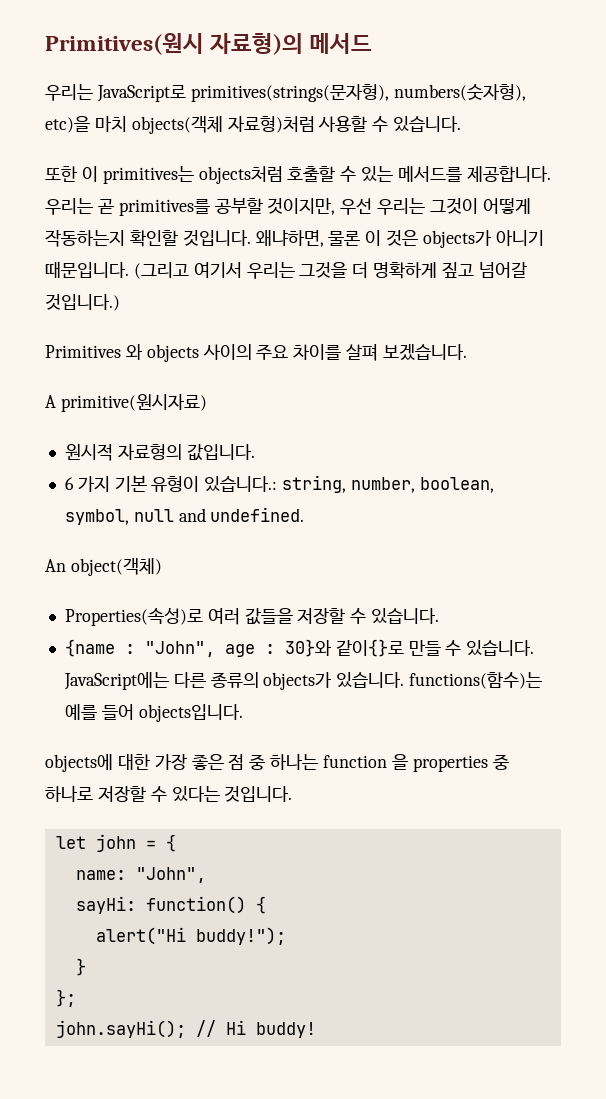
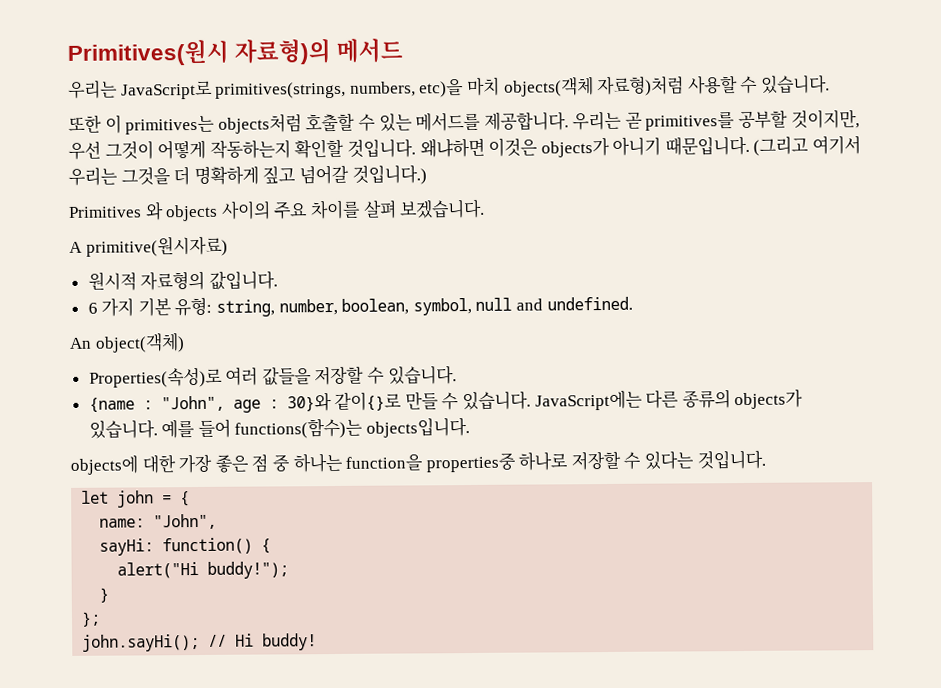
- 우리는 JavaScript로 primitives(strings(문자형), numbers(숫자형), etc)을 마치 objects(객체 자료형)처럼 사용할 수 있습니다.
+ 우리는 JavaScript로 primitives(strings, numbers, etc)을 마치 objects(객체 자료형)처럼 사용할 수 있습니다.
- 우리는 곧 primitives를 공부할 것이지만, 우선 우리는 그것이 어떻게 작동하는지 확인할 것입니다.
+ 우리는 곧 primitives를 공부할 것이지만, 우선 그것이 어떻게 작동하는지 확인할 것입니다.
- 왜냐하면, 물론 이 것은 objects가 아니기 때문입니다.
+ 왜냐하면 이것은 objects가 아니기 때문입니다.
- 6 가지 기본 유형이 있습니다.: string, number, boolean, symbol, null and undefined.
+ 6 가지 기본 유형: string, number, boolean, symbol, null and undefined.
- JavaScript에는 다른 종류의 objects가 있습니다. functions(함수)는 예를 들어 objects입니다.
+ JavaScript에는 다른 종류의 objects가 있습니다. 예를 들어 functions(함수)는 objects입니다.
- objects에 대한 가장 좋은 점 중 하나는 function 을 properties 중 하나로 저장할 수 있다는 것입니다.
+ objects에 대한 가장 좋은 점 중 하나는 function을 properties중 하나로 저장할 수 있다는 것입니다.

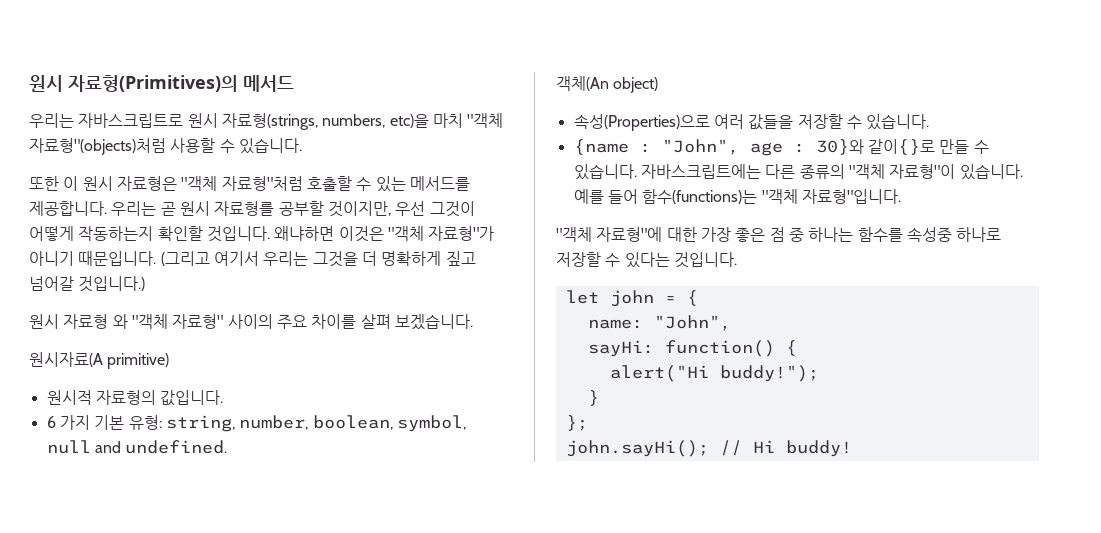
- Primitives(원시 자료형)의 메서드
+ 원시 자료형(Primitives)의 메서드
- 우리는 JavaScript로 primitives(strings, numbers, etc)을 마치 objects(객체 자료형)처럼 사용할 수 있습니다.
+ 우리는 자바스크립트로 원시 자료형(strings, numbers, etc)을 마치 "객체 자료형"(objects)처럼 사용할 수 있습니다.
- 또한 이 primitives는 objects처럼 호출할 수 있는 메서드를 제공합니다.
+ 또한 이 원시 자료형은 "객체 자료형"처럼 호출할 수 있는 메서드를 제공합니다.
- 우리는 곧 primitives를 공부할 것이지만, 우선 그것이 어떻게 작동하는지 확인할 것입니다.
+ 우리는 곧 원시 자료형를 공부할 것이지만, 우선 그것이 어떻게 작동하는지 확인할 것입니다.
- 왜냐하면 이것은 objects가 아니기 때문입니다.
+ 왜냐하면 이것은 "객체 자료형"가 아니기 때문입니다.
- Primitives 와 objects 사이의 주요 차이를 살펴 보겠습니다.
+ 원시 자료형 와 "객체 자료형" 사이의 주요 차이를 살펴 보겠습니다.
- A primitive(원시자료)
+ 원시자료(A primitive)
- An object(객체)
- Properties(속성)로 여러 값들을 저장할 수 있습니다.
+ 객체(An object)
+ 속성(Properties)으로 여러 값들을 저장할 수 있습니다.
- JavaScript에는 다른 종류의 objects가 있습니다.
+ 자바스크립트에는 다른 종류의 "객체 자료형"이 있습니다.
- 예를 들어 functions(함수)는 objects입니다.
- objects에 대한 가장 좋은 점 중 하나는 function을 properties중 하나로 저장할 수 있다는 것입니다.
+ 예를 들어 함수(functions)는 "객체 자료형"입니다.
+ "객체 자료형"에 대한 가장 좋은 점 중 하나는 함수를 속성중 하나로 저장할 수 있다는 것입니다.

